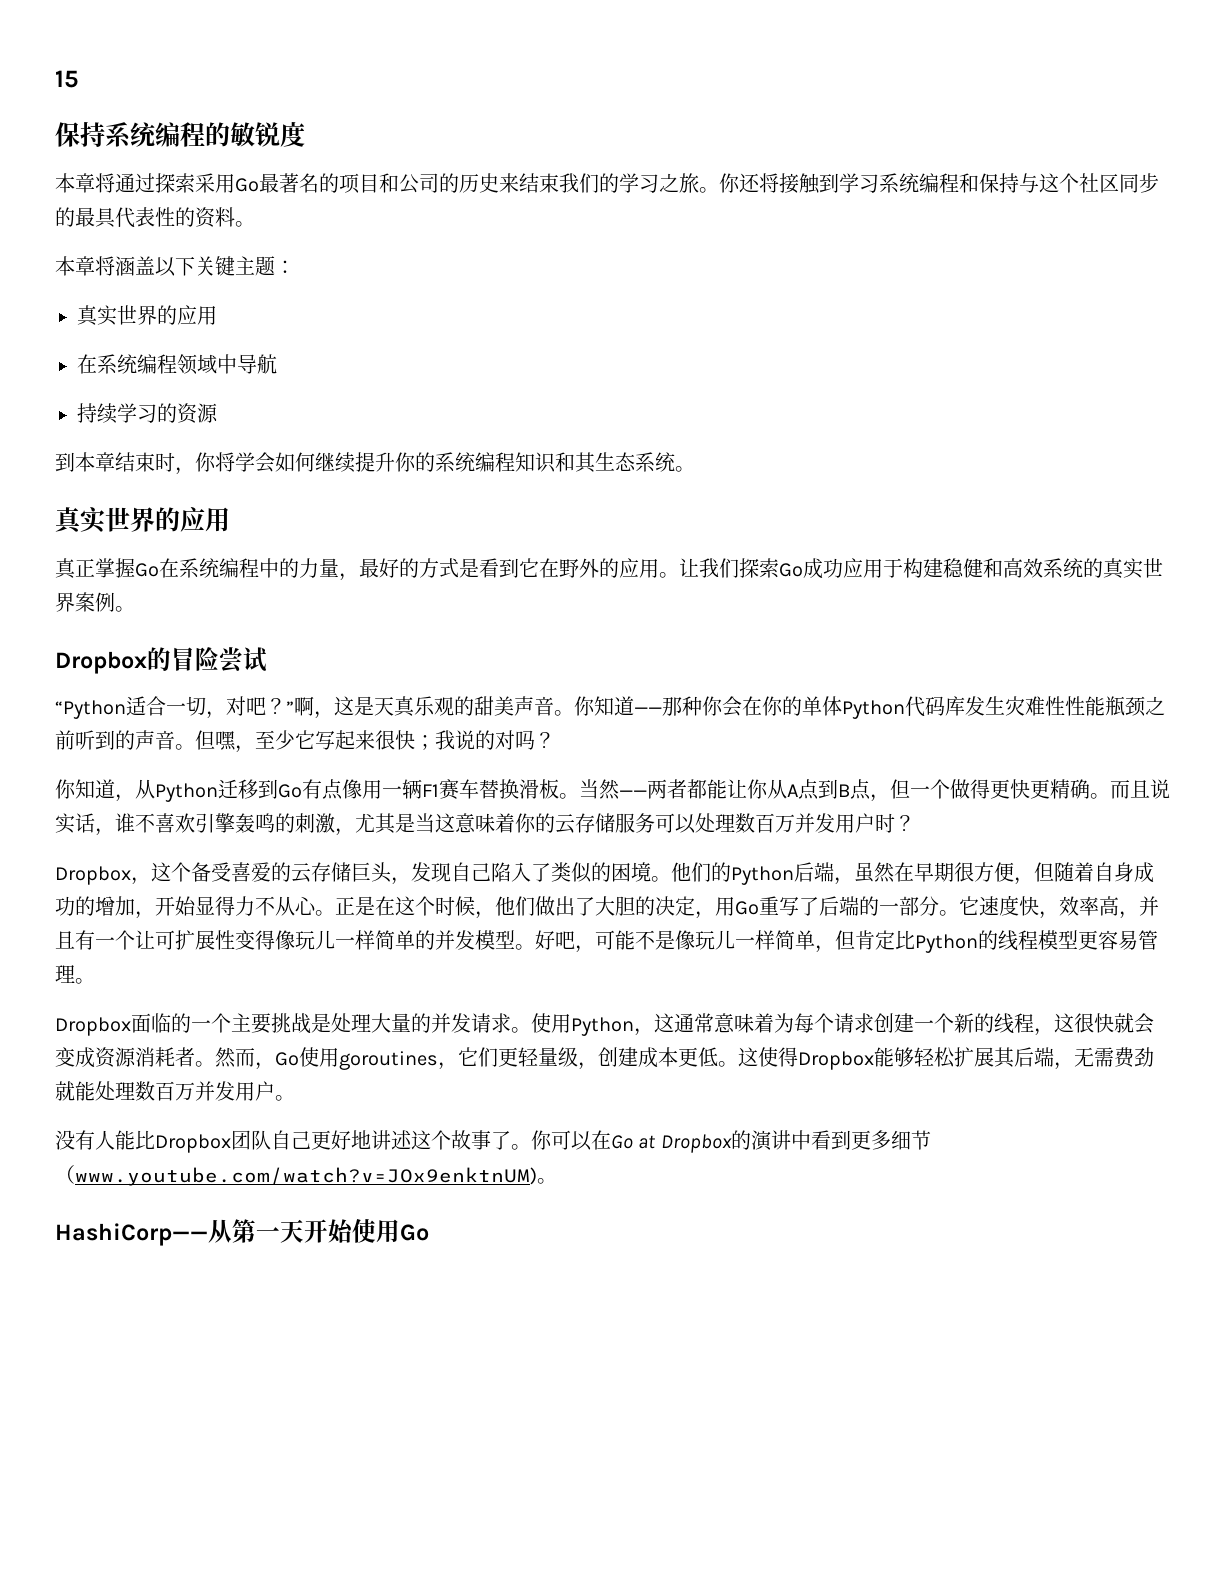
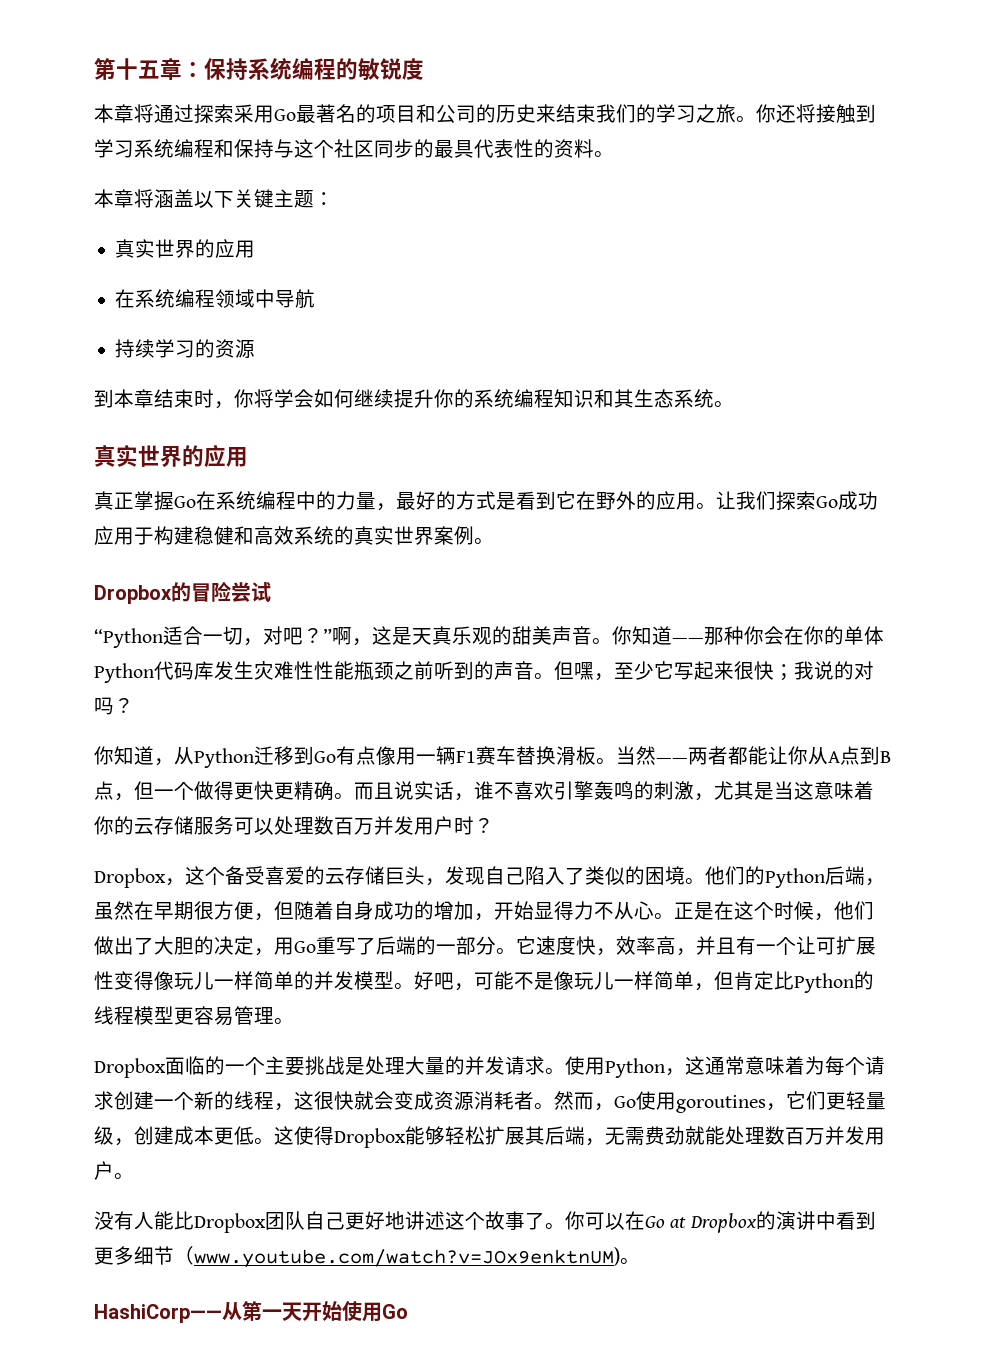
- 15
- 保持系统编程的敏锐度
+ 第十五章：保持系统编程的敏锐度

